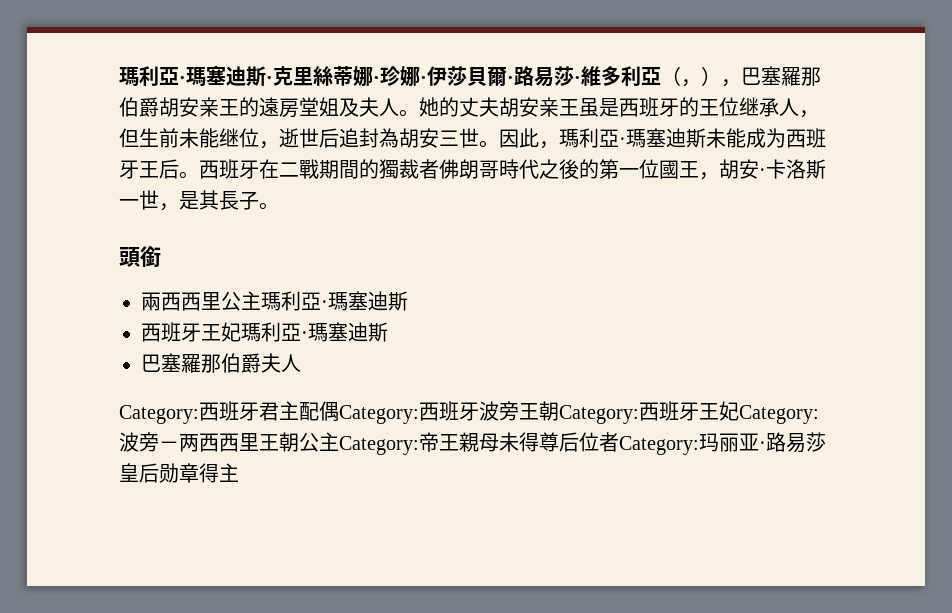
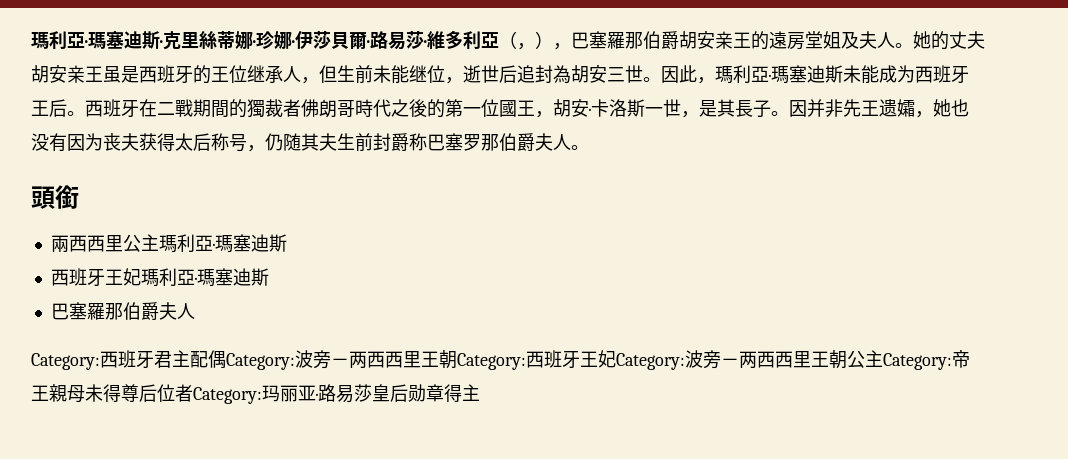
+ 因并非先王遗孀，她也没有因为丧夫获得太后称号，仍随其夫生前封爵称巴塞罗那伯爵夫人。
- Category:西班牙君主配偶Category:西班牙波旁王朝Category:西班牙王妃Category:波旁－两西西里王朝公主Category:帝王親母未得尊后位者Category:玛丽亚·路易莎皇后勋章得主
+ Category:西班牙君主配偶Category:波旁－两西西里王朝Category:西班牙王妃Category:波旁－两西西里王朝公主Category:帝王親母未得尊后位者Category:玛丽亚·路易莎皇后勋章得主

